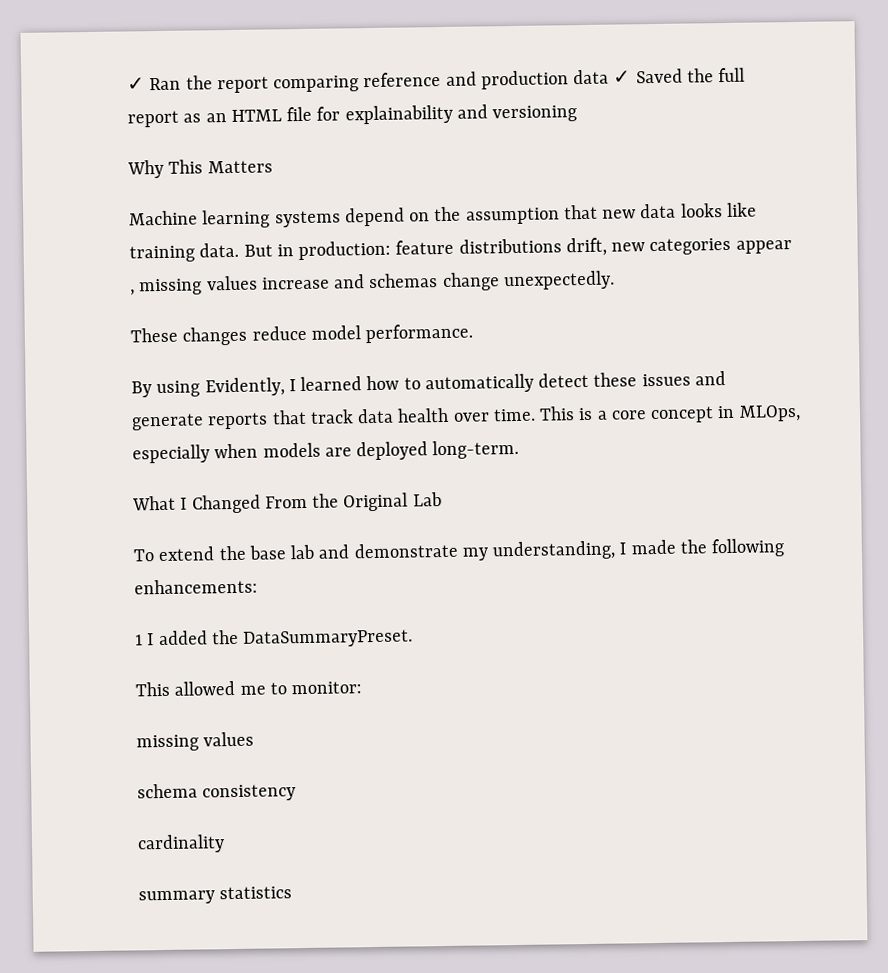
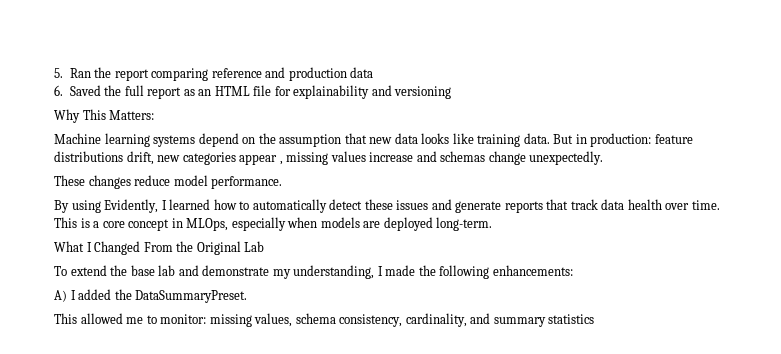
- ✓ Ran the report comparing reference and production data ✓ Saved the full report as an HTML file for explainability and versioning
+ 5. Ran the report comparing reference and production data
+ 6. Saved the full report as an HTML file for explainability and versioning
- Why This Matters
+ Why This Matters:
- 1 I added the DataSummaryPreset.
+ A) I added the DataSummaryPreset.
- This allowed me to monitor:
- missing values
- schema consistency
- cardinality
- summary statistics
+ This allowed me to monitor: missing values, schema consistency, cardinality, and summary statistics

